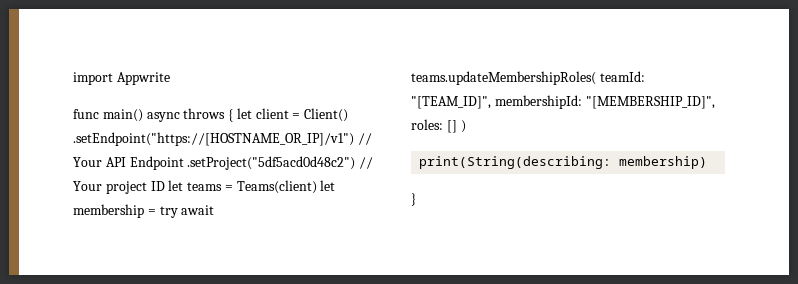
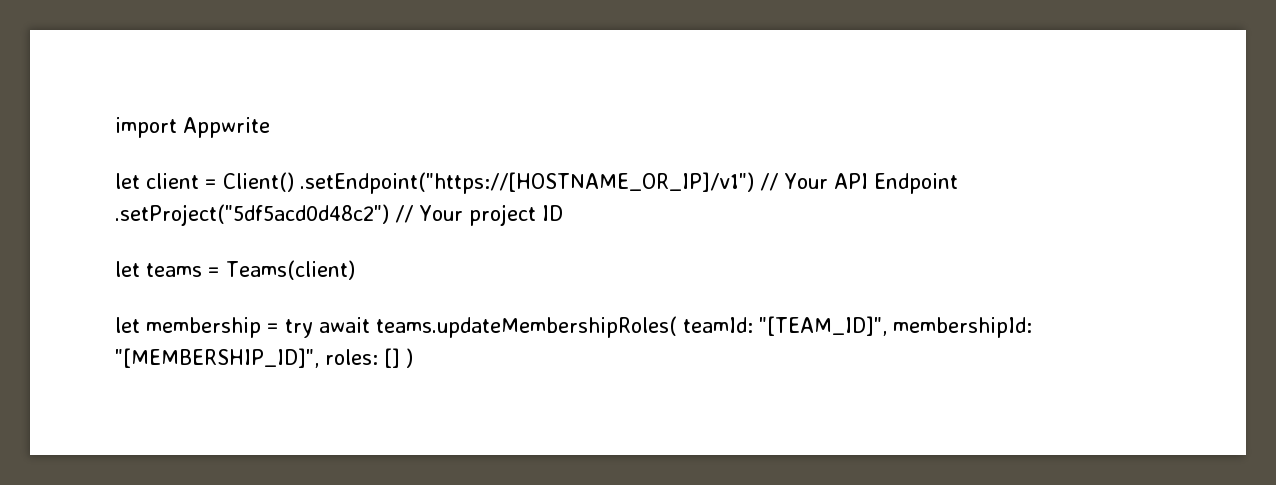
- func main() async throws { let client = Client() .setEndpoint("https://[HOSTNAME_OR_IP]/v1") // Your API Endpoint .setProject("5df5acd0d48c2") // Your project ID let teams = Teams(client) let membership = try await teams.updateMembershipRoles( teamId: "[TEAM_ID]", membershipId: "[MEMBERSHIP_ID]", roles: [] )
+ let client = Client() .setEndpoint("https://[HOSTNAME_OR_IP]/v1") // Your API Endpoint .setProject("5df5acd0d48c2") // Your project ID
+ let teams = Teams(client)
+ let membership = try await teams.updateMembershipRoles( teamId: "[TEAM_ID]", membershipId: "[MEMBERSHIP_ID]", roles: [] )
- print(String(describing: membership)
- }

